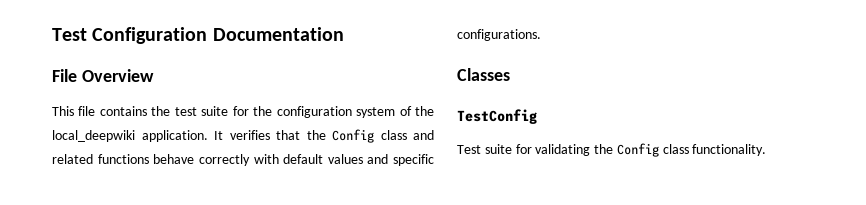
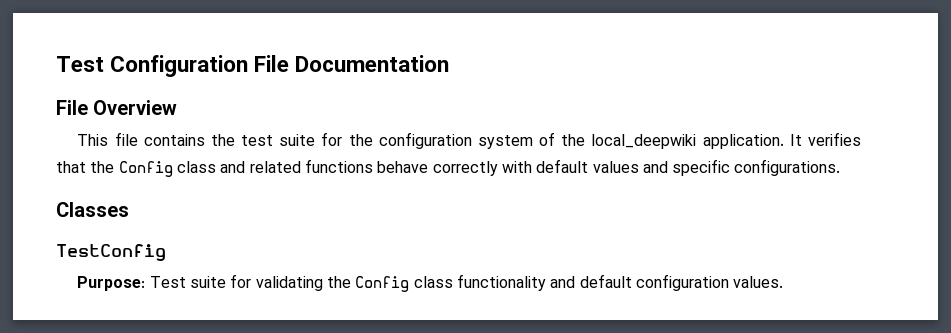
- Test Configuration Documentation
+ Test Configuration File Documentation
- Test suite for validating the Config class functionality.
+ Purpose: Test suite for validating the Config class functionality and default configuration values.

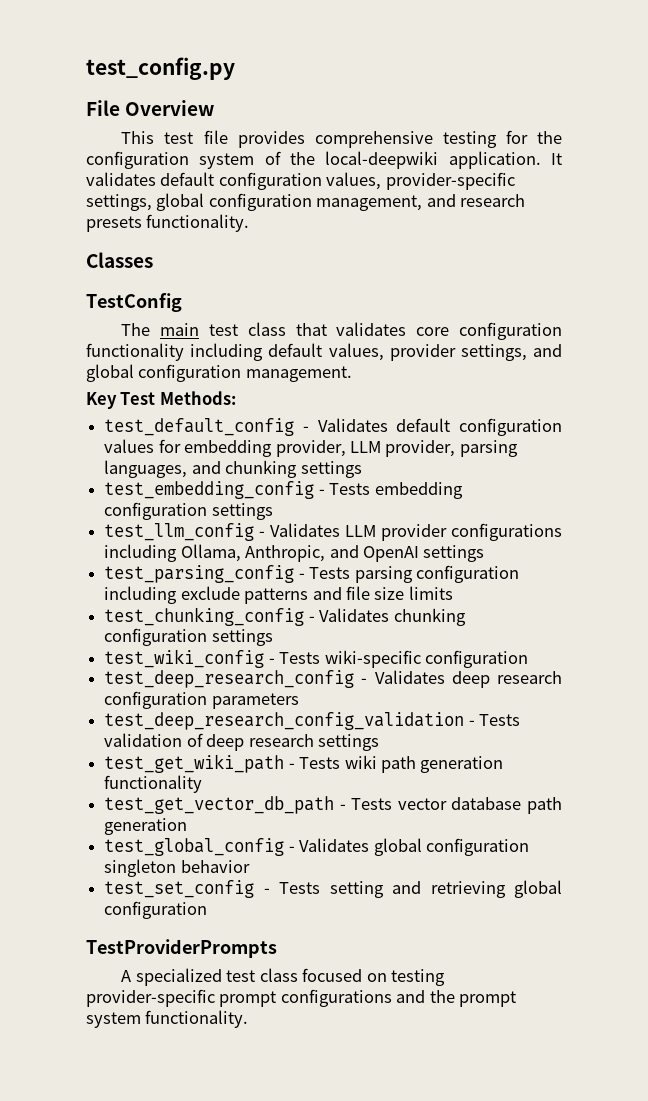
- Test Configuration File Documentation
+ test_config.py
- This file contains the test suite for the configuration system of the local_deepwiki application.
+ This test file provides comprehensive testing for the configuration system of the local-deepwiki application.
- It verifies that the Config class and related functions behave correctly with default values and specific configurations.
+ It validates default configuration values, provider-specific settings, global configuration management, and research presets functionality.
  Classes
  TestConfig
- Purpose: Test suite for validating the Config class functionality and default configuration values.
+ The main test class that validates core configuration functionality including default values, provider settings, and global configuration management.
+ Key Test Methods:
+ test_default_config - Validates default configuration values for embedding provider, LLM provider, parsing languages, and chunking settings
+ test_embedding_config - Tests embedding configuration settings
+ test_llm_config - Validates LLM provider configurations including Ollama, Anthropic, and OpenAI settings
+ test_parsing_config - Tests parsing configuration including exclude patterns and file size limits
+ test_chunking_config - Validates chunking configuration settings
+ test_wiki_config - Tests wiki-specific configuration
+ test_deep_research_config - Validates deep research configuration parameters
+ test_deep_research_config_validation - Tests validation of deep research settings
+ test_get_wiki_path - Tests wiki path generation functionality
+ test_get_vector_db_path - Tests vector database path generation
+ test_global_config - Validates global configuration singleton behavior
+ test_set_config - Tests setting and retrieving global configuration
+ TestProviderPrompts
+ A specialized test class focused on testing provider-specific prompt configurations and the prompt system functionality.

